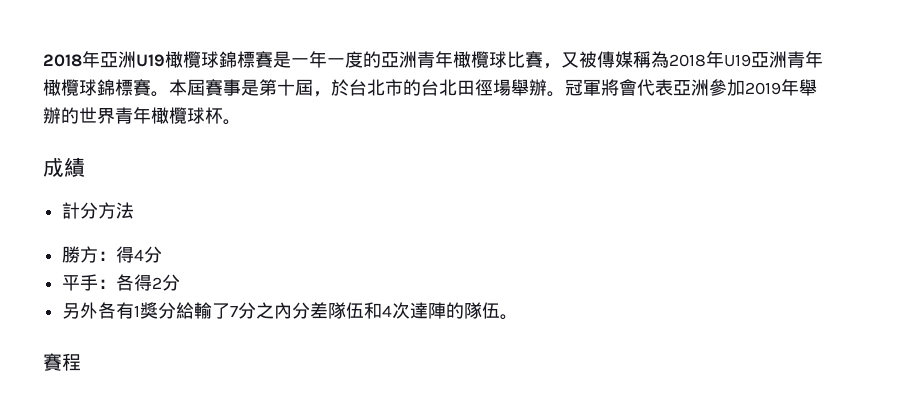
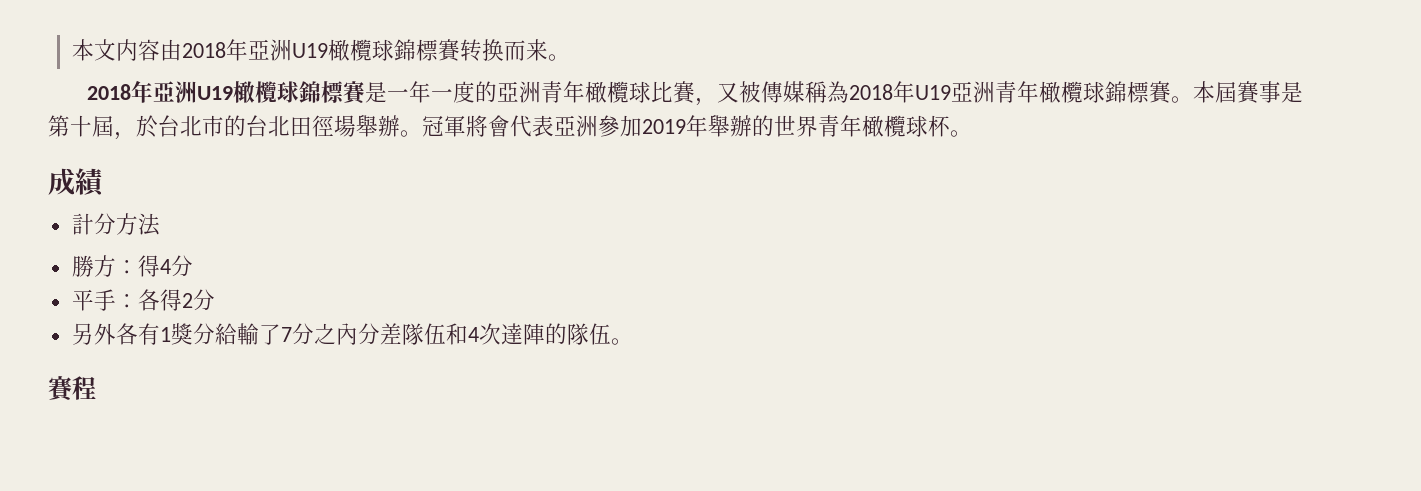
+ 本文内容由2018年亞洲U19橄欖球錦標賽转换而来。

